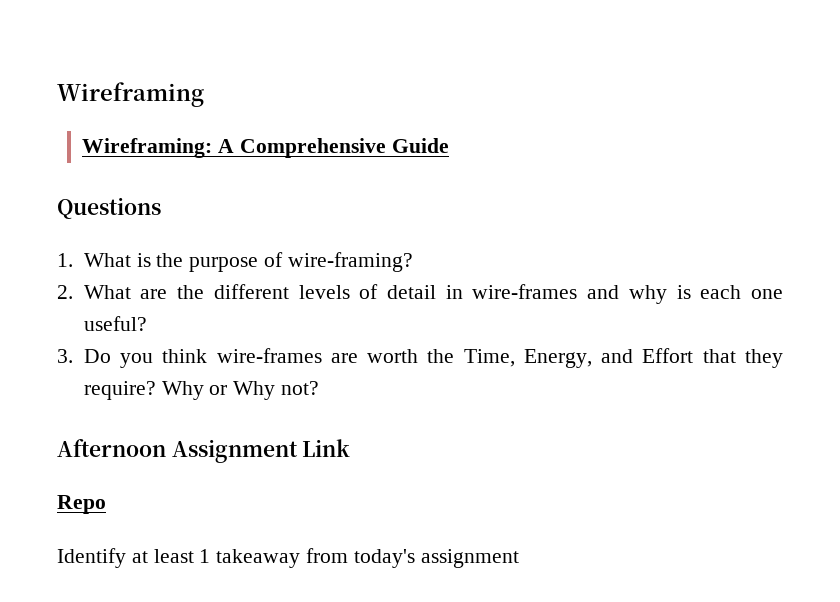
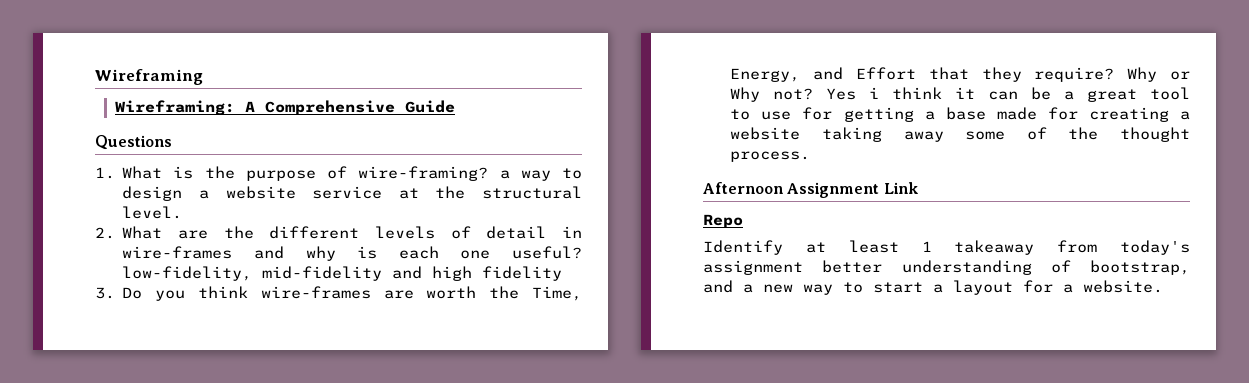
- 1. What is the purpose of wire-framing?
+ 1. What is the purpose of wire-framing? a way to design a website service at the structural level.
- 2. What are the different levels of detail in wire-frames and why is each one useful?
+ 2. What are the different levels of detail in wire-frames and why is each one useful? low-fidelity, mid-fidelity and high fidelity
+ Yes i think it can be a great tool to use for getting a base made for creating a website taking away some of the thought process.
- Identify at least 1 takeaway from today's assignment
+ Identify at least 1 takeaway from today's assignment better understanding of bootstrap, and a new way to start a layout for a website.

